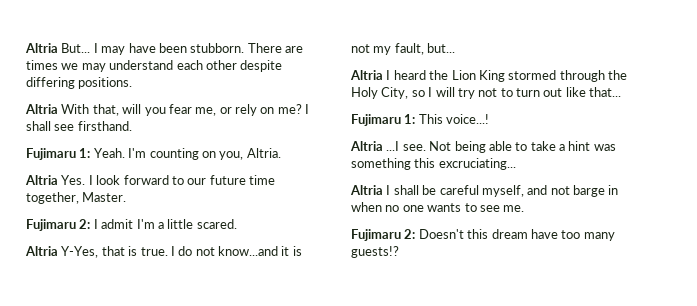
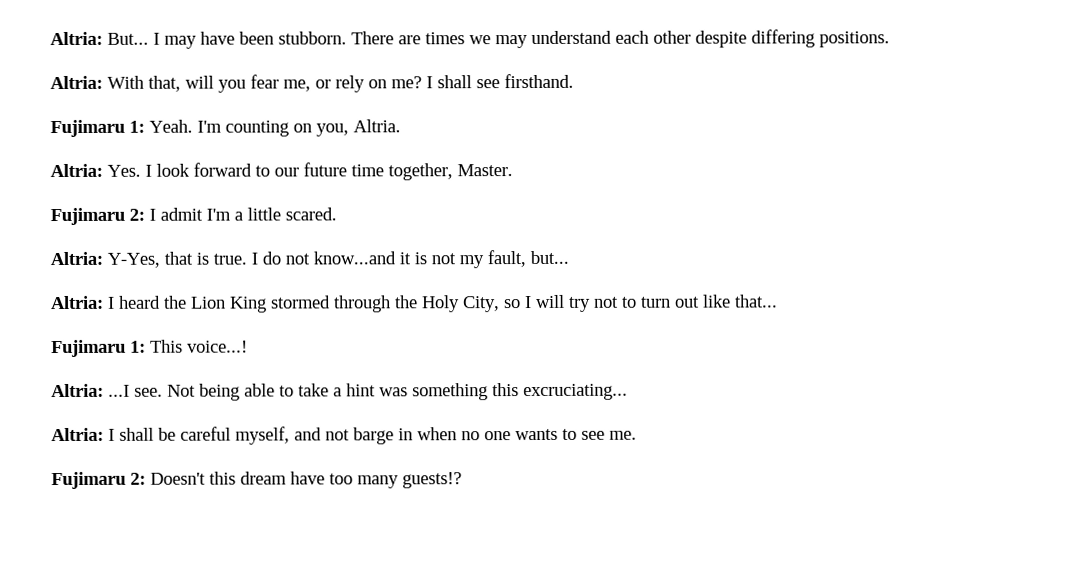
- Altria But...
+ Altria: But...
- Altria With that, will you fear me, or rely on me?
+ Altria: With that, will you fear me, or rely on me?
- Altria Yes. I look forward to our future time together, Master.
+ Altria: Yes. I look forward to our future time together, Master.
- Altria Y-Yes, that is true.
+ Altria: Y-Yes, that is true.
- Altria I heard the Lion King stormed through the Holy City, so I will try not to turn out like that...
+ Altria: I heard the Lion King stormed through the Holy City, so I will try not to turn out like that...
- Altria ...I see.
+ Altria: ...I see.
- Altria I shall be careful myself, and not barge in when no one wants to see me.
+ Altria: I shall be careful myself, and not barge in when no one wants to see me.

